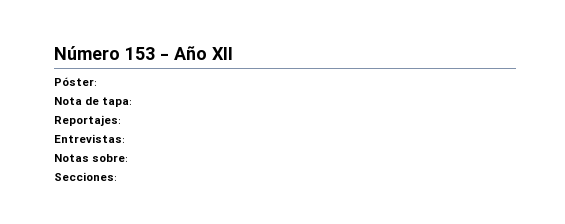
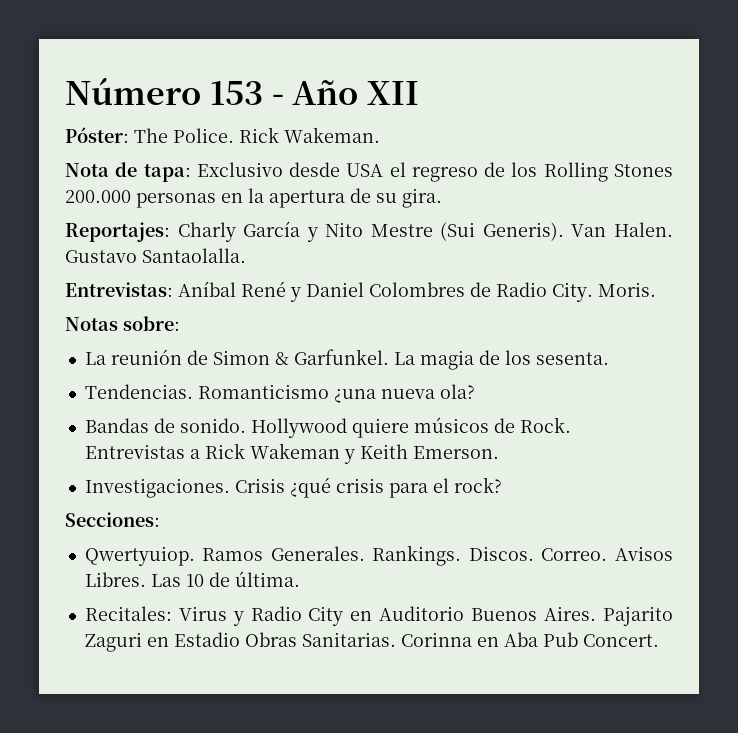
- Póster:
+ Póster: The Police. Rick Wakeman.
- Nota de tapa:
- Reportajes:
- Entrevistas:
+ Nota de tapa: Exclusivo desde USA el regreso de los Rolling Stones 200.000 personas en la apertura de su gira.
+ Reportajes: Charly García y Nito Mestre (Sui Generis). Van Halen. Gustavo Santaolalla.
+ Entrevistas: Aníbal René y Daniel Colombres de Radio City. Moris.
  Notas sobre:
+ La reunión de Simon & Garfunkel. La magia de los sesenta.
+ Tendencias. Romanticismo ¿una nueva ola?
+ Bandas de sonido. Hollywood quiere músicos de Rock. Entrevistas a Rick Wakeman y Keith Emerson.
+ Investigaciones. Crisis ¿qué crisis para el rock?
  Secciones:
+ Qwertyuiop. Ramos Generales. Rankings. Discos. Correo. Avisos Libres. Las 10 de última.
+ Recitales: Virus y Radio City en Auditorio Buenos Aires. Pajarito Zaguri en Estadio Obras Sanitarias. Corinna en Aba Pub Concert.

